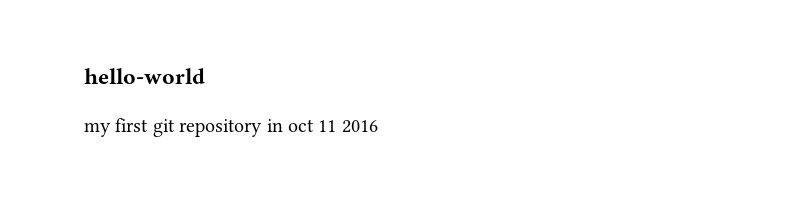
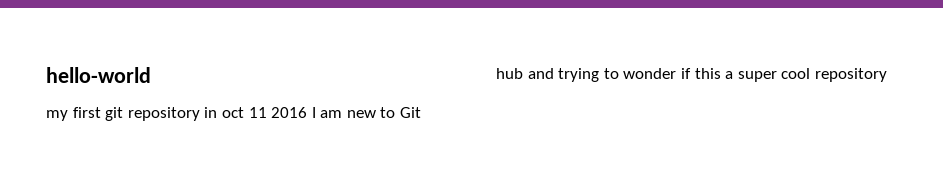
- my first git repository in oct 11 2016
+ my first git repository in oct 11 2016 I am new to Git hub and trying to wonder if this a super cool repository

